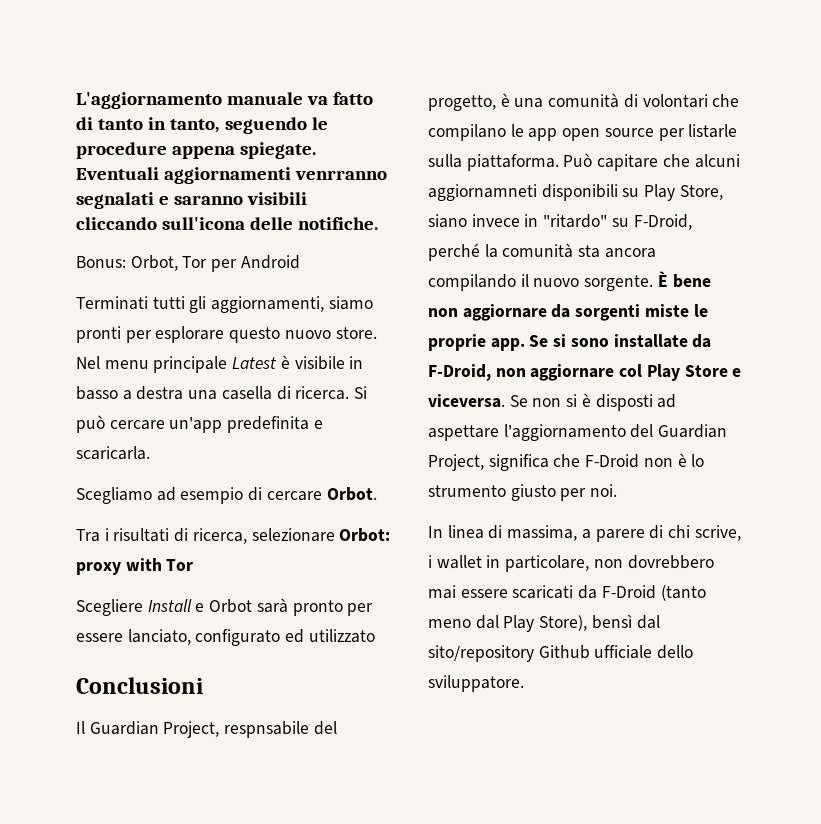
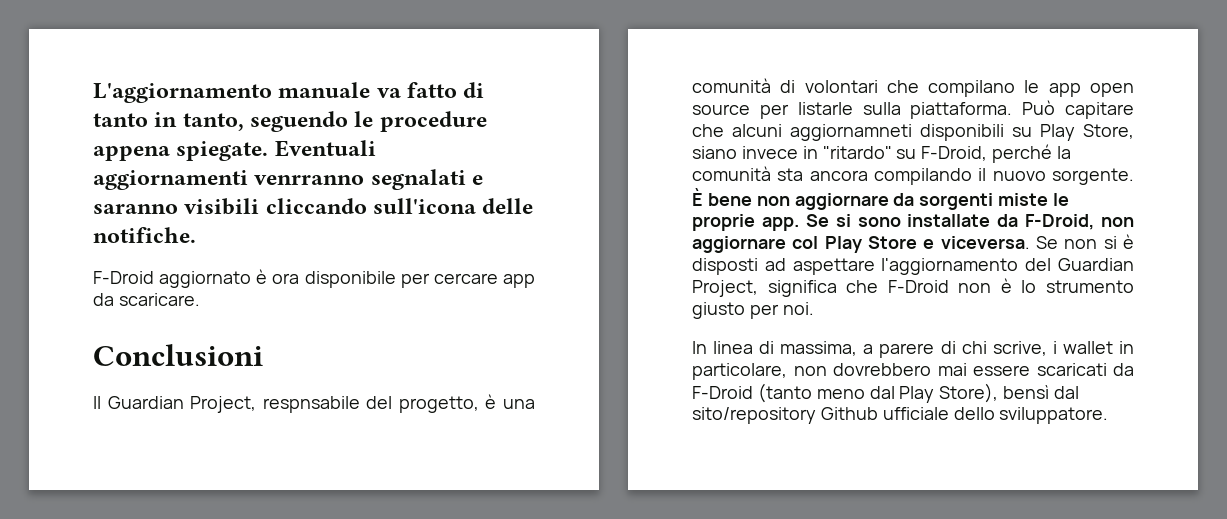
- Bonus: Orbot, Tor per Android
- Terminati tutti gli aggiornamenti, siamo pronti per esplorare questo nuovo store. Nel menu principale Latest è visibile in basso a destra una casella di ricerca. Si può cercare un'app predefinita e scaricarla.
- Scegliamo ad esempio di cercare Orbot.
- Tra i risultati di ricerca, selezionare Orbot: proxy with Tor
- Scegliere Install e Orbot sarà pronto per essere lanciato, configurato ed utilizzato
+ F-Droid aggiornato è ora disponibile per cercare app da scaricare.

